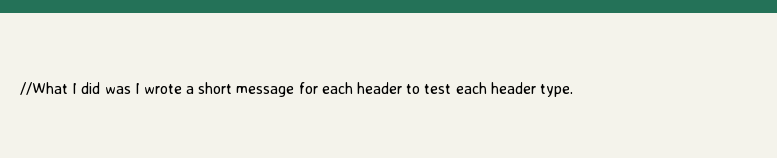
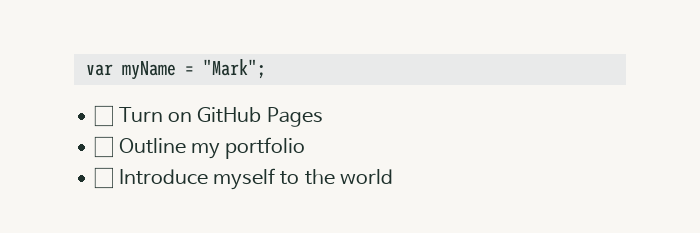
- //What I did was I wrote a short message for each header to test each header type.
+ var myName = "Mark";
+ ☐ Turn on GitHub Pages
+ ☐ Outline my portfolio
+ ☐ Introduce myself to the world

